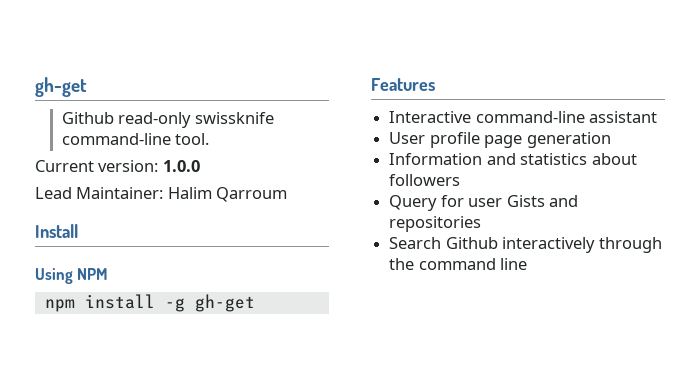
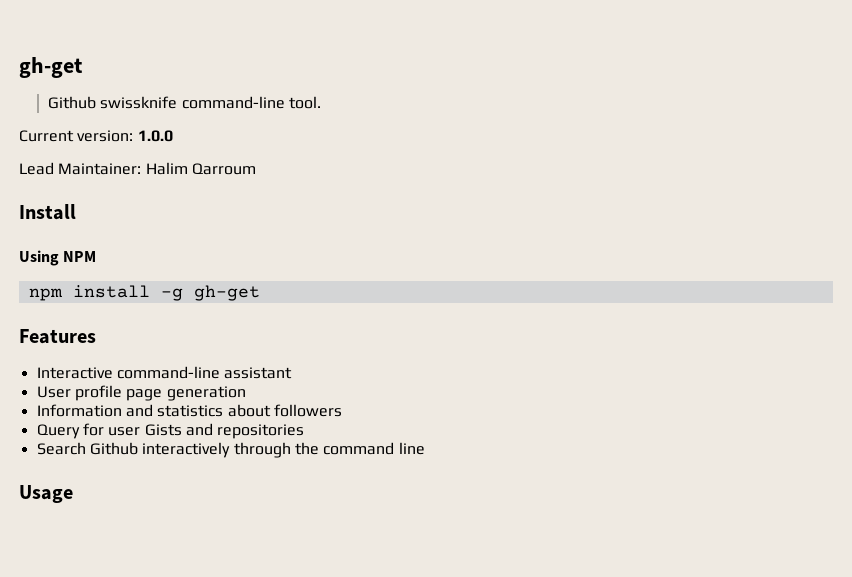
- Github read-only swissknife command-line tool.
+ Github swissknife command-line tool.
+ Usage

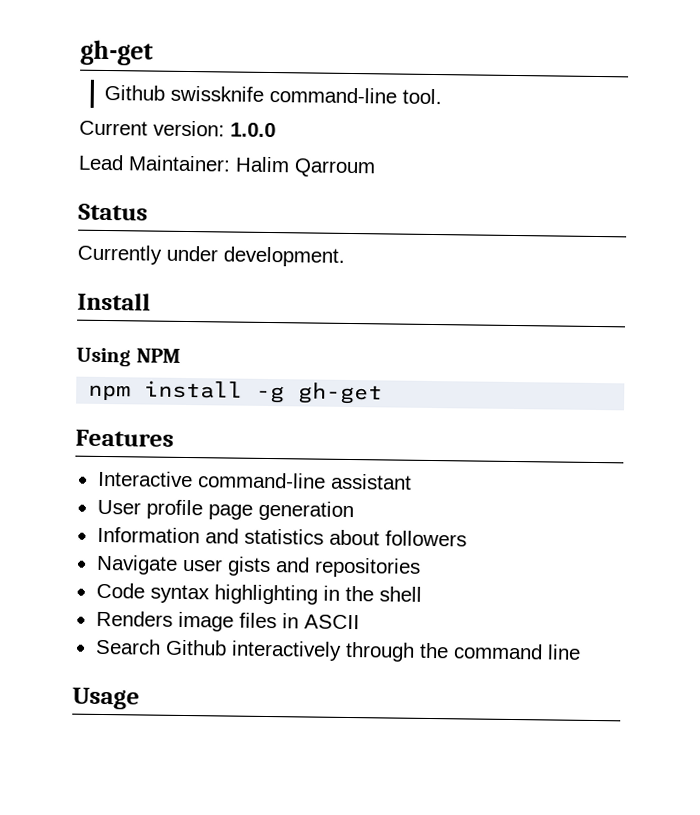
+ Status
+ Currently under development.
- Query for user Gists and repositories
+ Navigate user gists and repositories
+ Code syntax highlighting in the shell
+ Renders image files in ASCII

